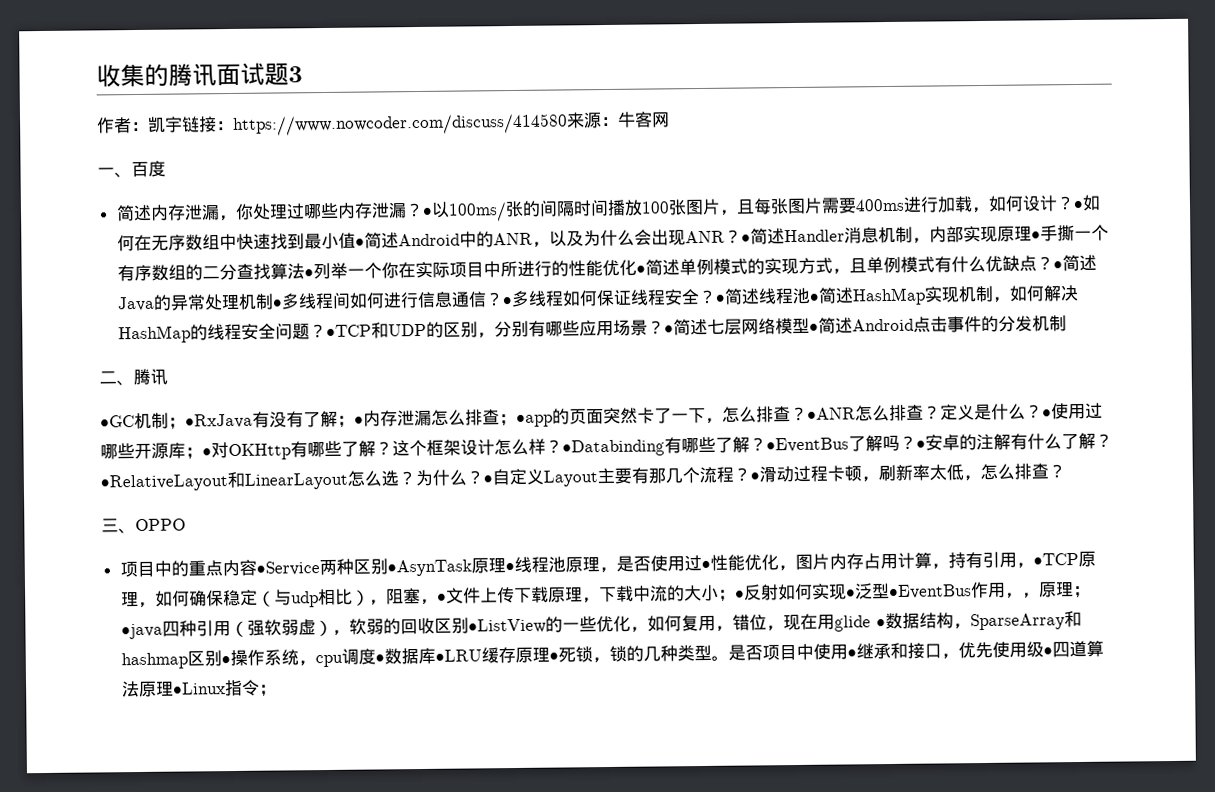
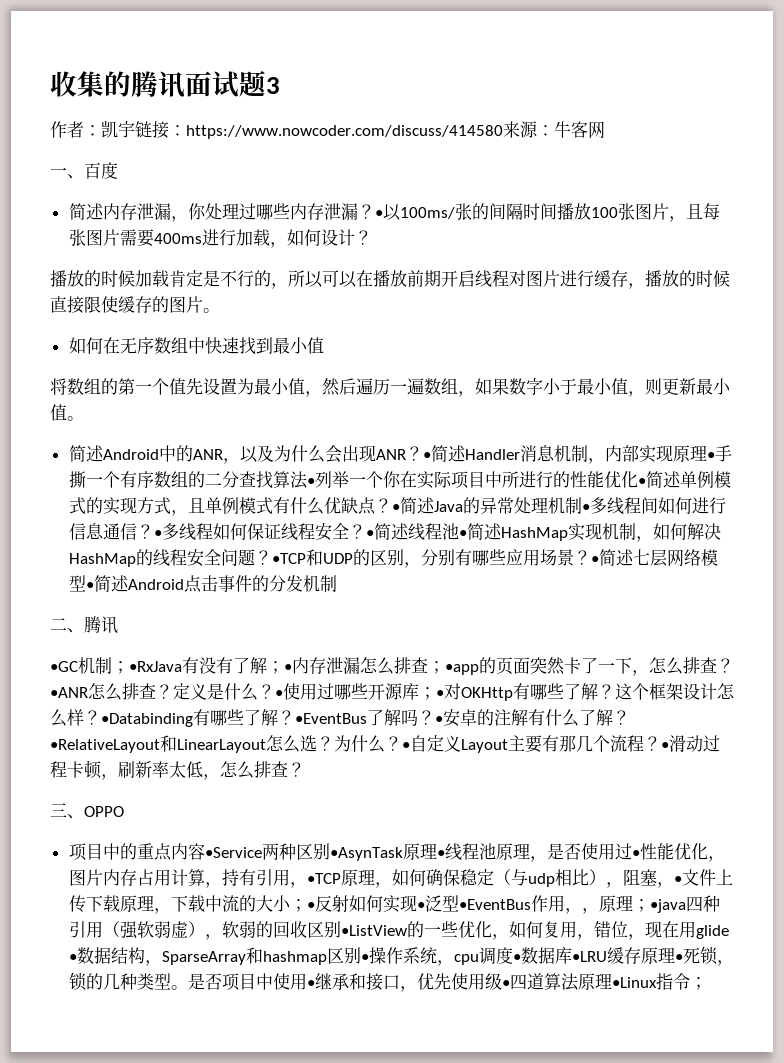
- •以100ms/张的间隔时间播放100张图片，且每张图片需要400ms进行加载，如何设计？•如何在无序数组中快速找到最小值•简述Android中的ANR，以及为什么会出现ANR？
+ •以100ms/张的间隔时间播放100张图片，且每张图片需要400ms进行加载，如何设计？
+ 播放的时候加载肯定是不行的，所以可以在播放前期开启线程对图片进行缓存，播放的时候直接限使缓存的图片。
+ 如何在无序数组中快速找到最小值
+ 将数组的第一个值先设置为最小值，然后遍历一遍数组，如果数字小于最小值，则更新最小值。
+ 简述Android中的ANR，以及为什么会出现ANR？

